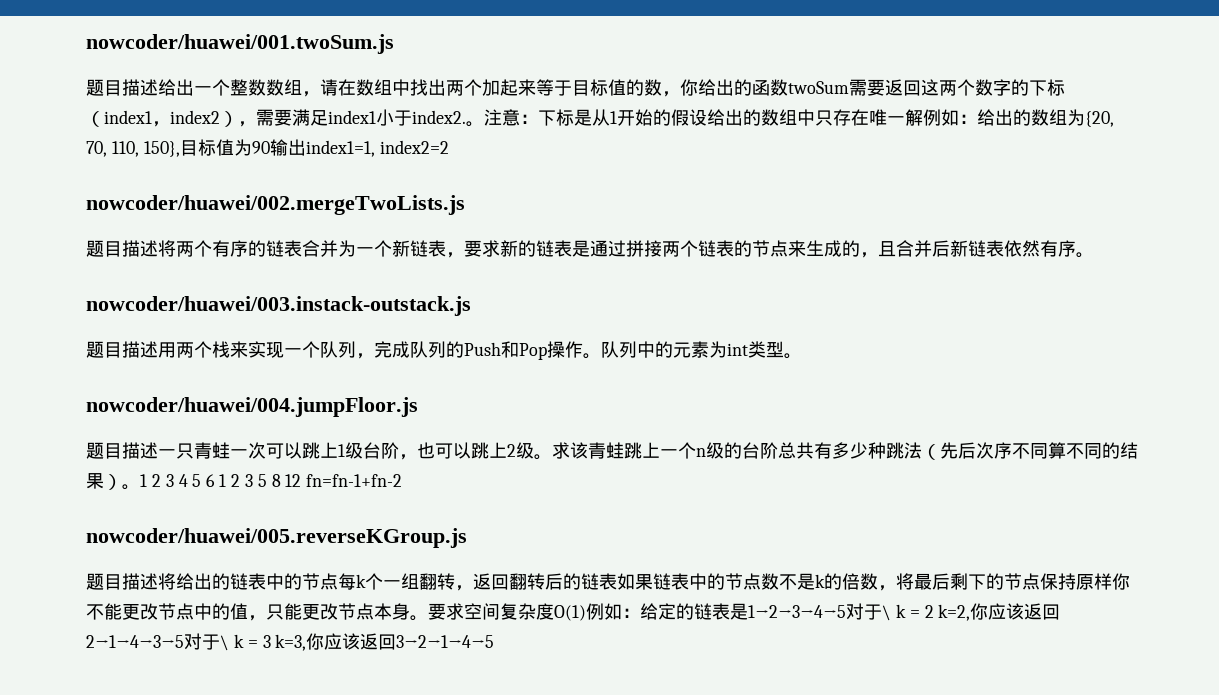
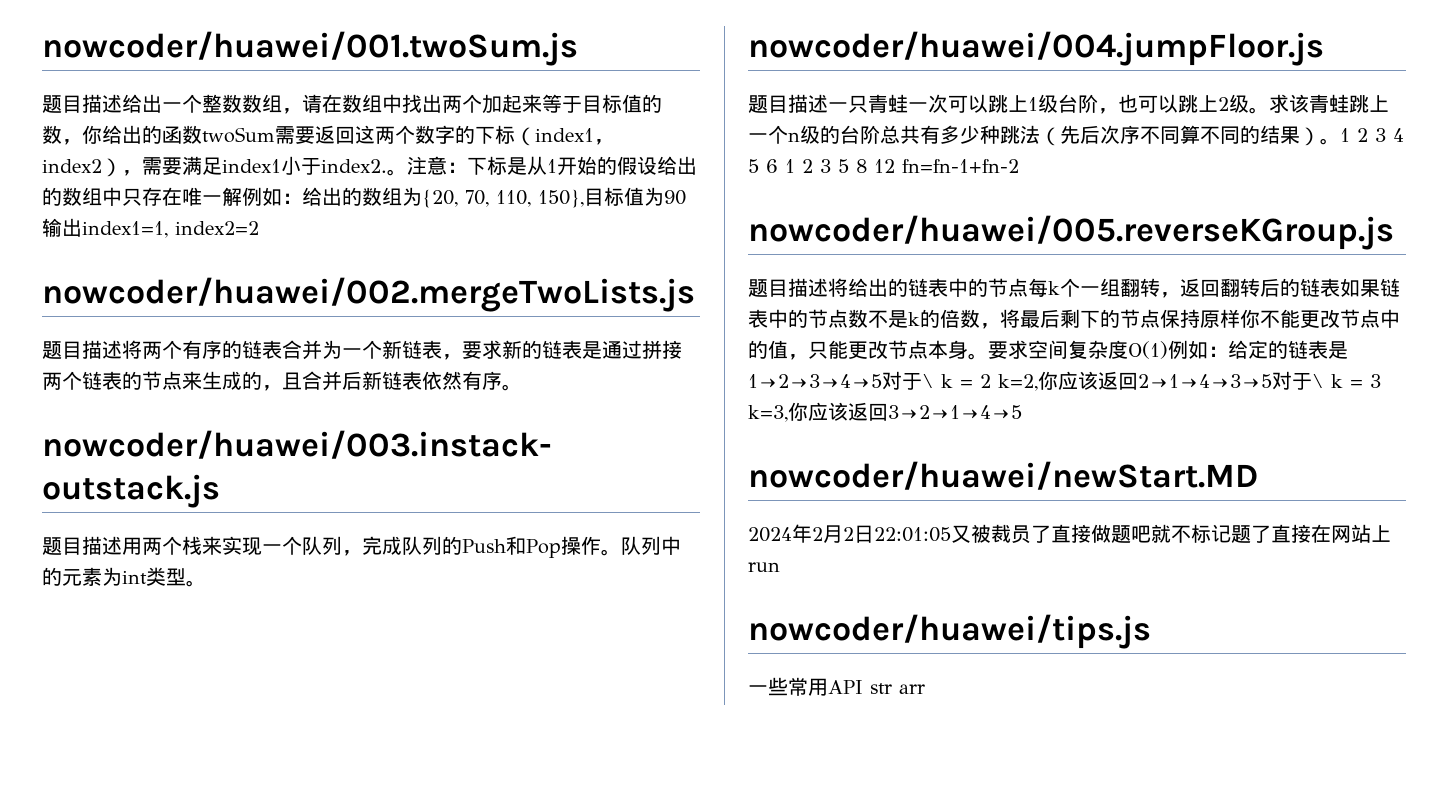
+ nowcoder/huawei/newStart.MD
+ 2024年2月2日22:01:05又被裁员了直接做题吧就不标记题了直接在网站上run
+ nowcoder/huawei/tips.js
+ 一些常用API str arr

